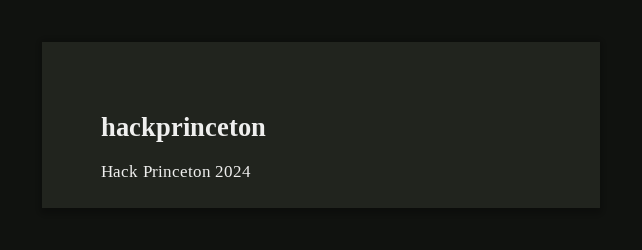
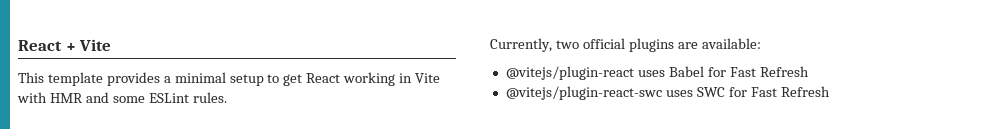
- hackprinceton
- Hack Princeton 2024
+ React + Vite
+ This template provides a minimal setup to get React working in Vite with HMR and some ESLint rules.
+ Currently, two official plugins are available:
+ @vitejs/plugin-react uses Babel for Fast Refresh
+ @vitejs/plugin-react-swc uses SWC for Fast Refresh

